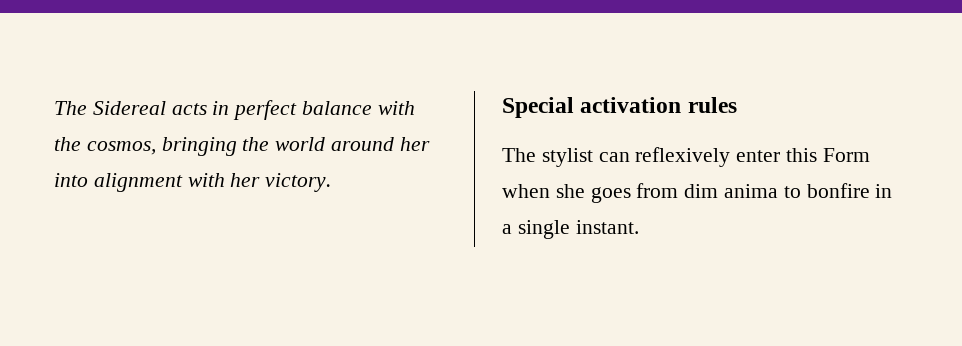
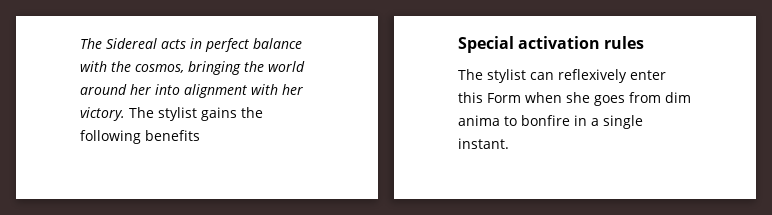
+ The stylist gains the following benefits

